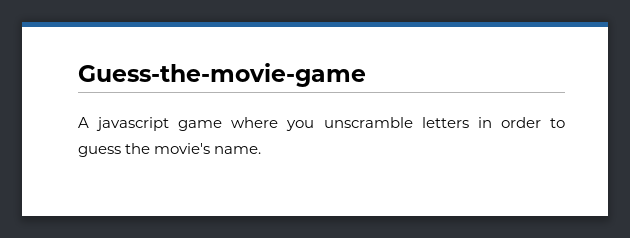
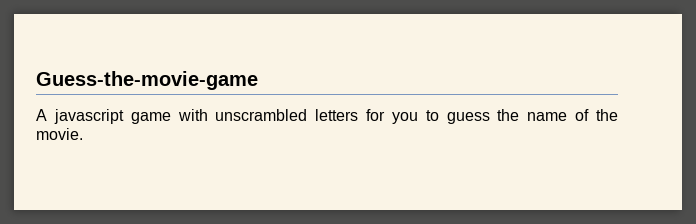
- A javascript game where you unscramble letters in order to guess the movie's name.
+ A javascript game with unscrambled letters for you to guess the name of the movie.

